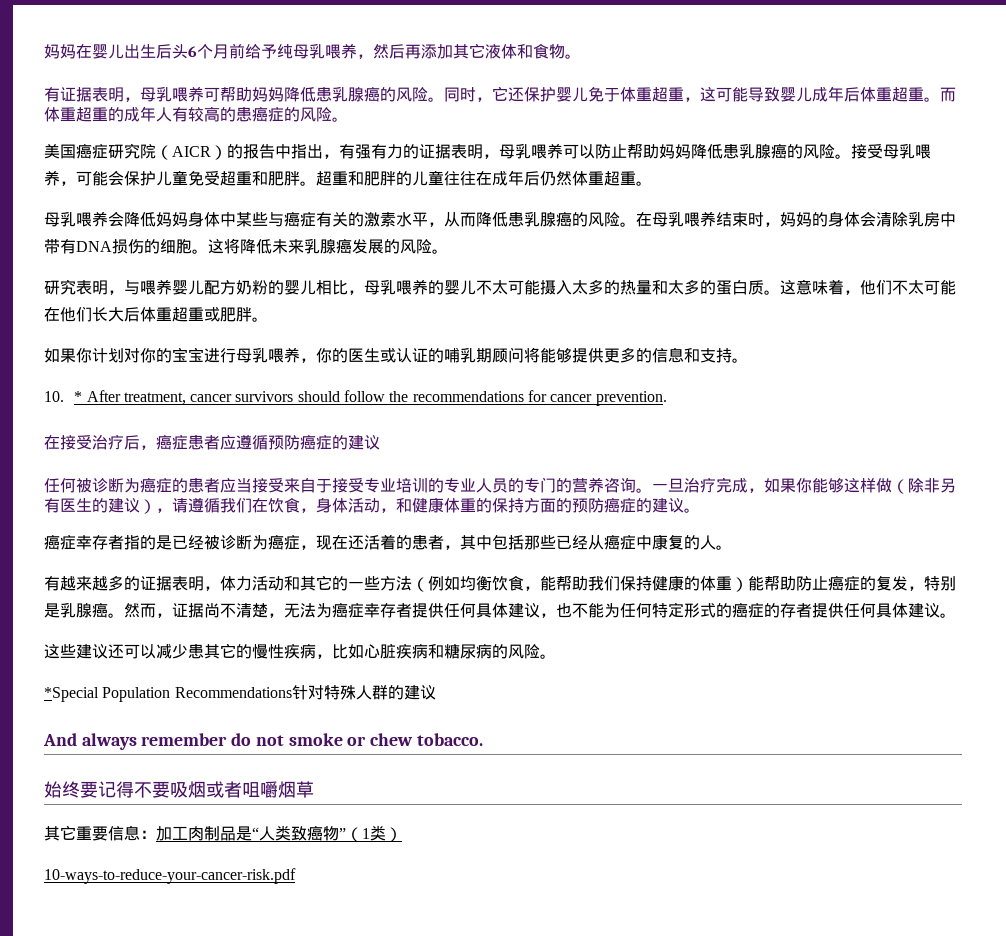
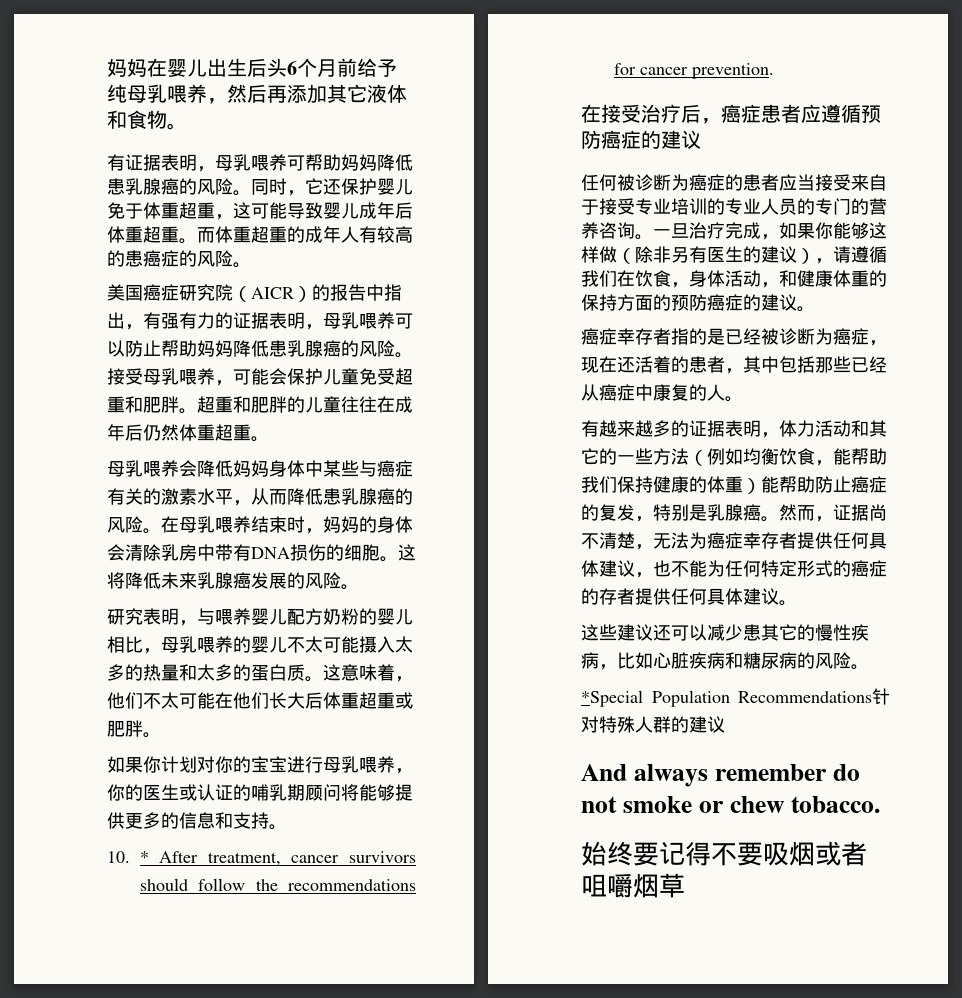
- 其它重要信息：加工肉制品是“人类致癌物”（1类）
- 10-ways-to-reduce-your-cancer-risk.pdf

